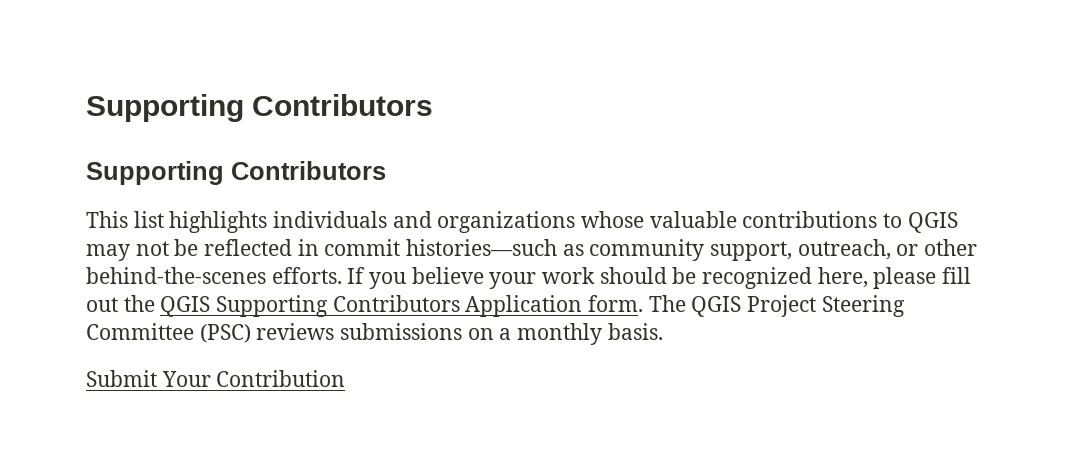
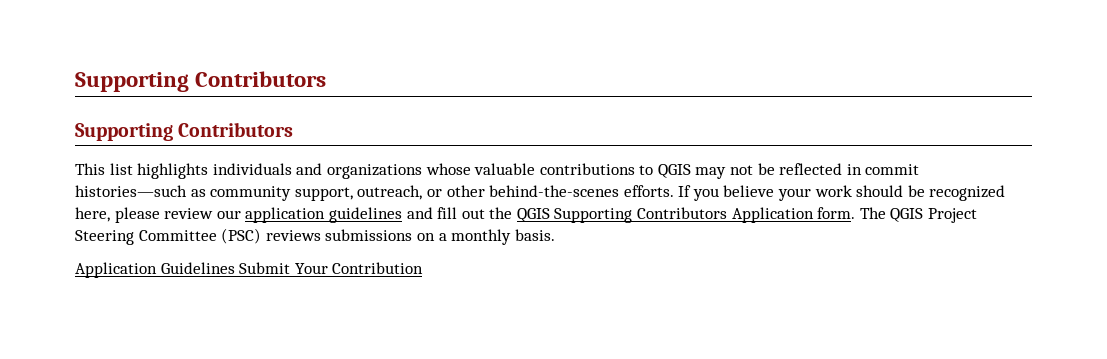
- If you believe your work should be recognized here, please fill out the QGIS Supporting Contributors Application form.
+ If you believe your work should be recognized here, please review our application guidelines and fill out the QGIS Supporting Contributors Application form.
- Submit Your Contribution
+ Application Guidelines Submit Your Contribution

